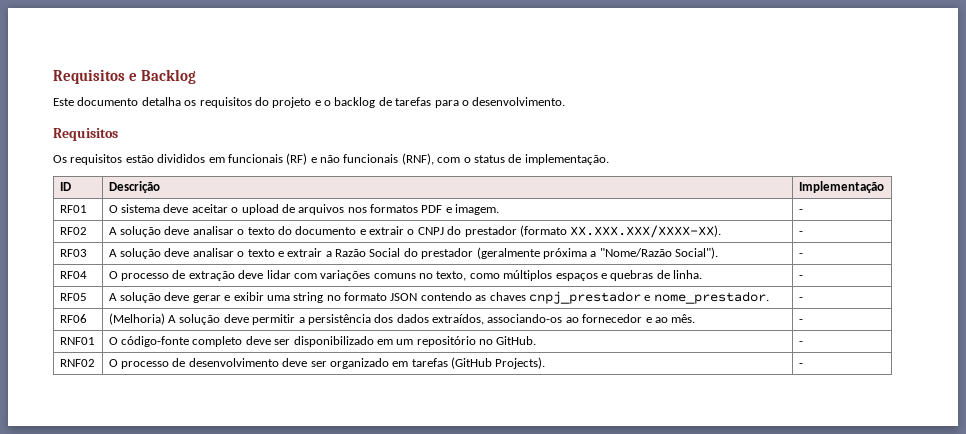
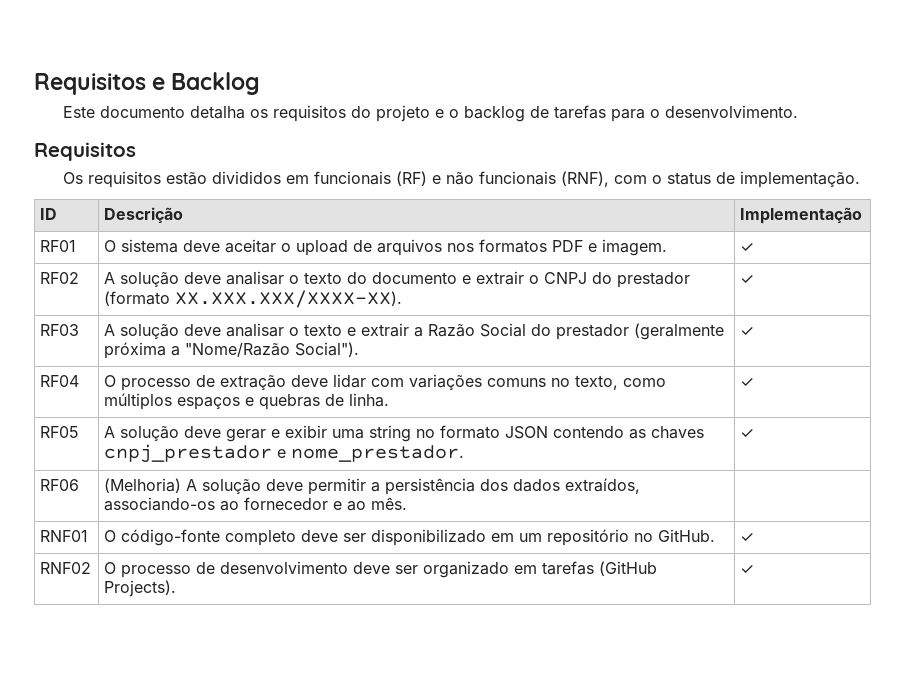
- RF01 | O sistema deve aceitar o upload de arquivos nos formatos PDF e imagem. | -
+ RF01 | O sistema deve aceitar o upload de arquivos nos formatos PDF e imagem. | ✓
- RF02 | A solução deve analisar o texto do documento e extrair o CNPJ do prestador (formato XX.XXX.XXX/XXXX-XX). | -
+ RF02 | A solução deve analisar o texto do documento e extrair o CNPJ do prestador (formato XX.XXX.XXX/XXXX-XX). | ✓
- RF03 | A solução deve analisar o texto e extrair a Razão Social do prestador (geralmente próxima a "Nome/Razão Social"). | -
+ RF03 | A solução deve analisar o texto e extrair a Razão Social do prestador (geralmente próxima a "Nome/Razão Social"). | ✓
- RF04 | O processo de extração deve lidar com variações comuns no texto, como múltiplos espaços e quebras de linha. | -
+ RF04 | O processo de extração deve lidar com variações comuns no texto, como múltiplos espaços e quebras de linha. | ✓
- RF05 | A solução deve gerar e exibir uma string no formato JSON contendo as chaves cnpj_prestador e nome_prestador. | -
+ RF05 | A solução deve gerar e exibir uma string no formato JSON contendo as chaves cnpj_prestador e nome_prestador. | ✓
- RF06 | (Melhoria) A solução deve permitir a persistência dos dados extraídos, associando-os ao fornecedor e ao mês. | -
+ RF06 | (Melhoria) A solução deve permitir a persistência dos dados extraídos, associando-os ao fornecedor e ao mês. |
- RNF01 | O código-fonte completo deve ser disponibilizado em um repositório no GitHub. | -
+ RNF01 | O código-fonte completo deve ser disponibilizado em um repositório no GitHub. | ✓
- RNF02 | O processo de desenvolvimento deve ser organizado em tarefas (GitHub Projects). | -
+ RNF02 | O processo de desenvolvimento deve ser organizado em tarefas (GitHub Projects). | ✓

